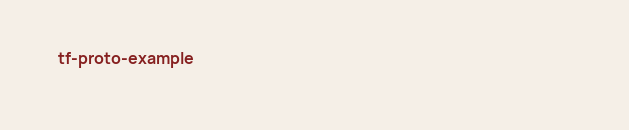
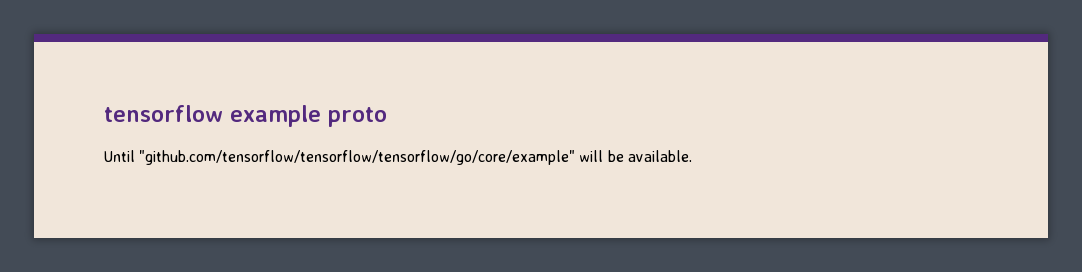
- tf-proto-example
+ tensorflow example proto
+ Until "github.com/tensorflow/tensorflow/tensorflow/go/core/example" will be available.

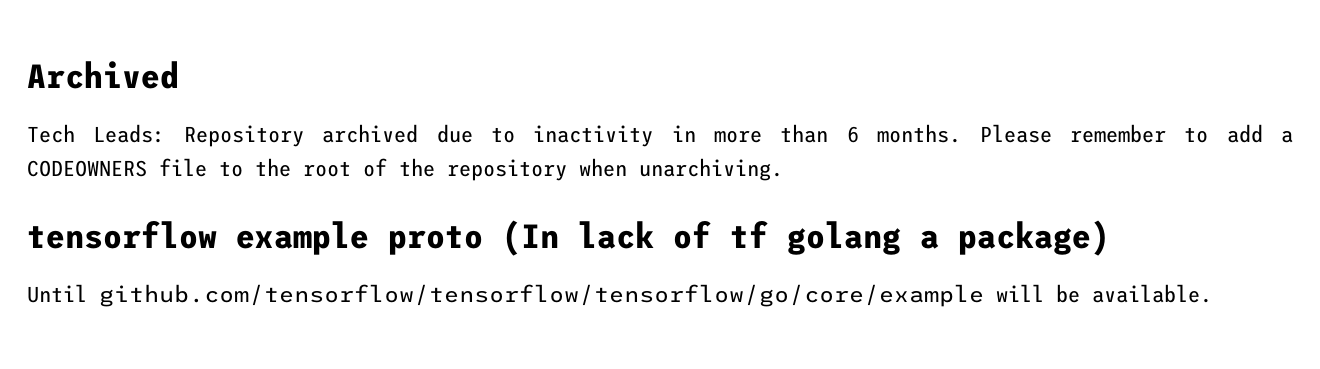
- tensorflow example proto
+ Archived
+ Tech Leads: Repository archived due to inactivity in more than 6 months. Please remember to add a CODEOWNERS file to the root of the repository when unarchiving.
+ tensorflow example proto (In lack of tf golang a package)
- Until "github.com/tensorflow/tensorflow/tensorflow/go/core/example" will be available.
+ Until github.com/tensorflow/tensorflow/tensorflow/go/core/example will be available.

